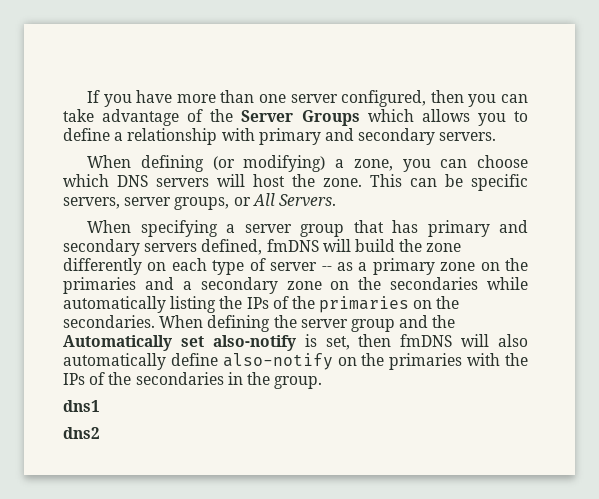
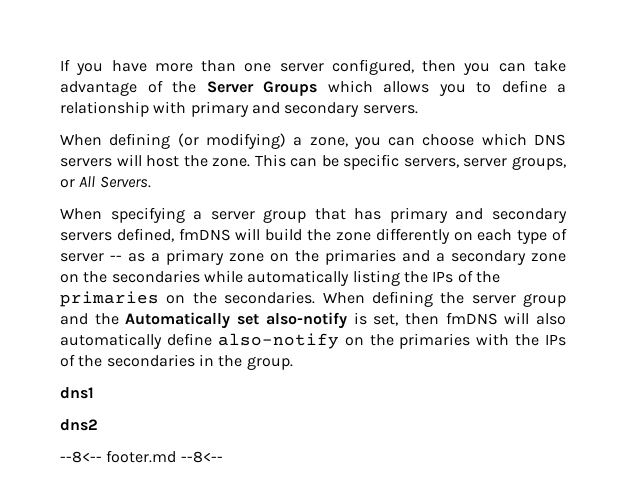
+ --8<-- footer.md --8<--

